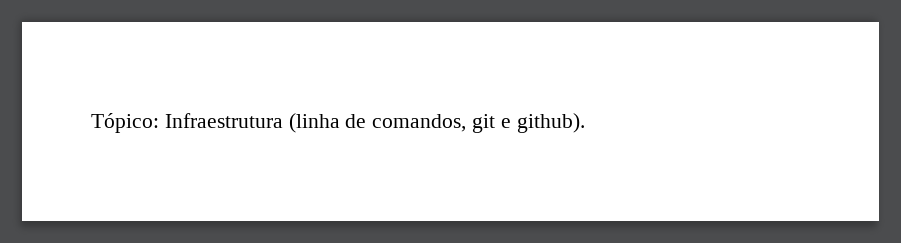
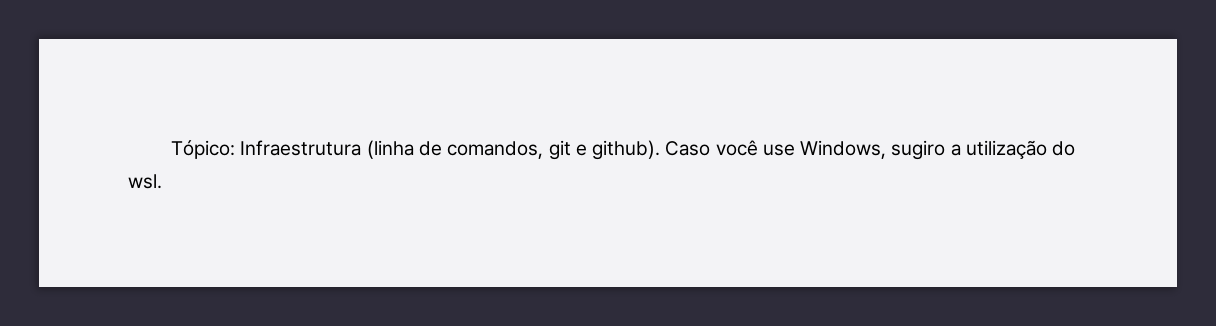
+ Caso você use Windows, sugiro a utilização do wsl.

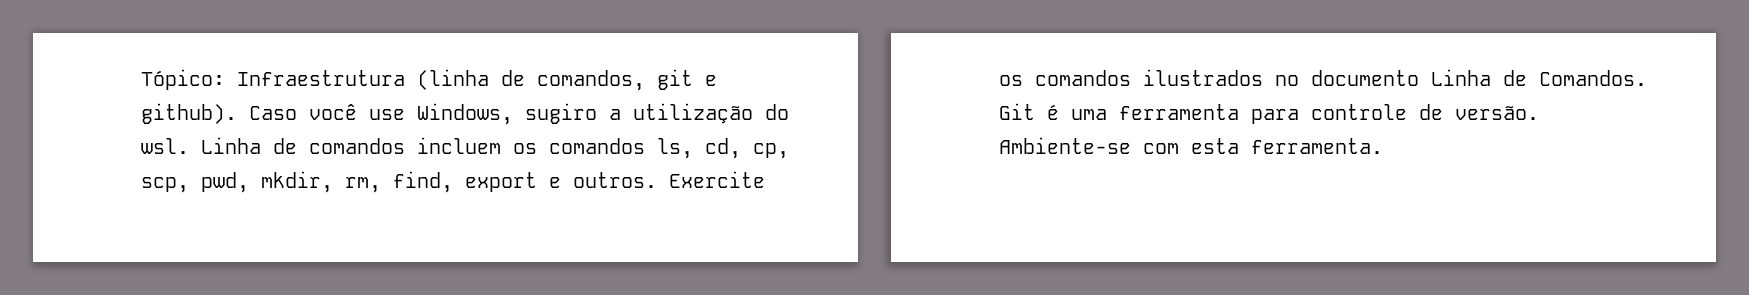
+ Linha de comandos incluem os comandos ls, cd, cp, scp, pwd, mkdir, rm, find, export e outros. Exercite os comandos ilustrados no documento Linha de Comandos. Git é uma ferramenta para controle de versão. Ambiente-se com esta ferramenta.

